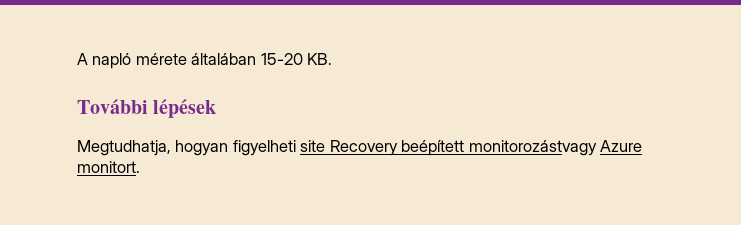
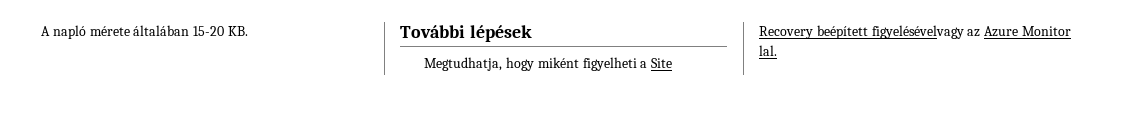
- Megtudhatja, hogyan figyelheti site Recovery beépített monitorozástvagy Azure monitort.
+ Megtudhatja, hogy miként figyelheti a Site Recovery beépített figyelésévelvagy az Azure Monitor lal.

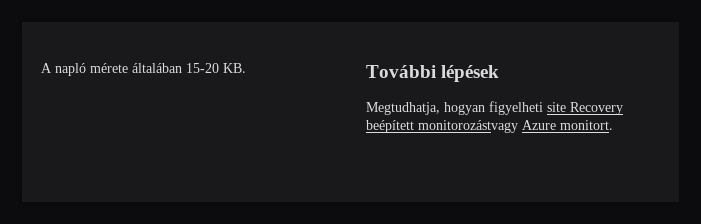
- Megtudhatja, hogy miként figyelheti a Site Recovery beépített figyelésévelvagy az Azure Monitor lal.
+ Megtudhatja, hogyan figyelheti site Recovery beépített monitorozástvagy Azure monitort.

